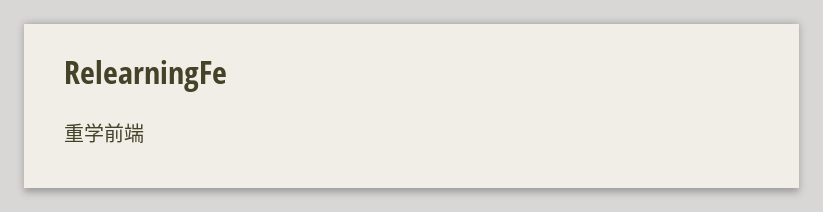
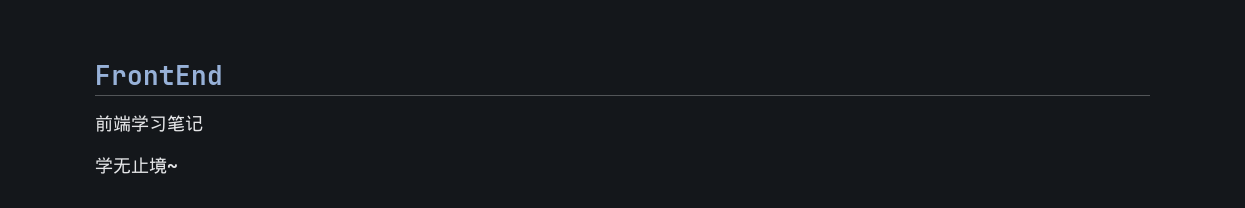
- RelearningFe
- 重学前端
+ FrontEnd
+ 前端学习笔记
+ 学无止境~

